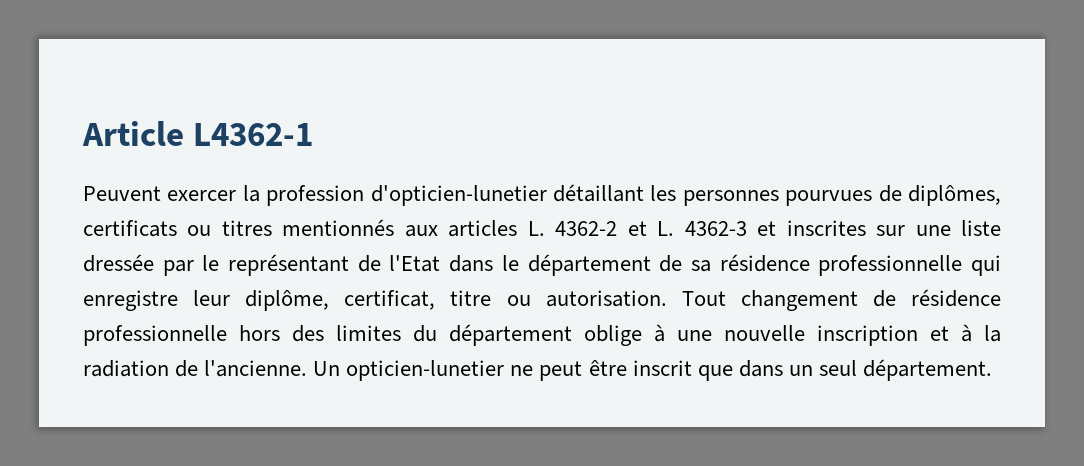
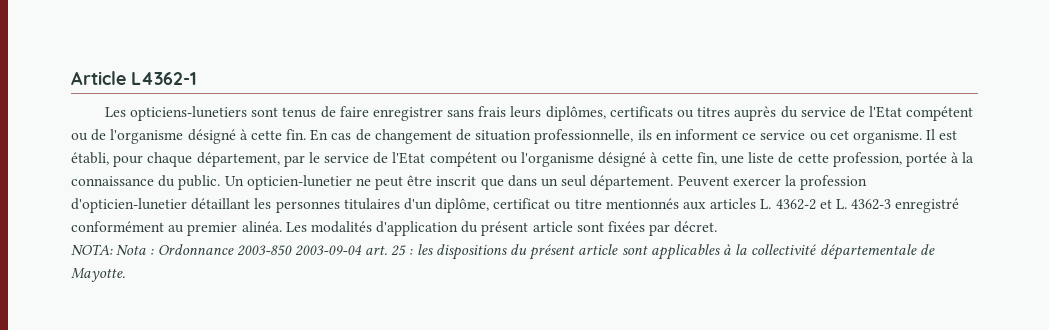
- Peuvent exercer la profession d'opticien-lunetier détaillant les personnes pourvues de diplômes, certificats ou titres mentionnés aux articles L. 4362-2 et L. 4362-3 et inscrites sur une liste dressée par le représentant de l'Etat dans le département de sa résidence professionnelle qui enregistre leur diplôme, certificat, titre ou autorisation. Tout changement de résidence professionnelle hors des limites du département oblige à une nouvelle inscription et à la radiation de l'ancienne.
+ Les opticiens-lunetiers sont tenus de faire enregistrer sans frais leurs diplômes, certificats ou titres auprès du service de l'Etat compétent ou de l'organisme désigné à cette fin. En cas de changement de situation professionnelle, ils en informent ce service ou cet organisme. Il est établi, pour chaque département, par le service de l'Etat compétent ou l'organisme désigné à cette fin, une liste de cette profession, portée à la connaissance du public.
+ Peuvent exercer la profession d'opticien-lunetier détaillant les personnes titulaires d'un diplôme, certificat ou titre mentionnés aux articles L. 4362-2 et L. 4362-3 enregistré conformément au premier alinéa. Les modalités d'application du présent article sont fixées par décret.
+ NOTA: Nota : Ordonnance 2003-850 2003-09-04 art. 25 : les dispositions du présent article sont applicables à la collectivité départementale de Mayotte.

